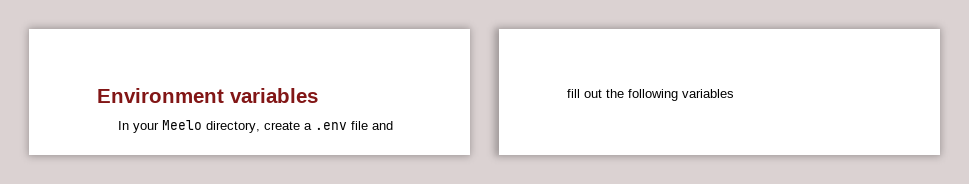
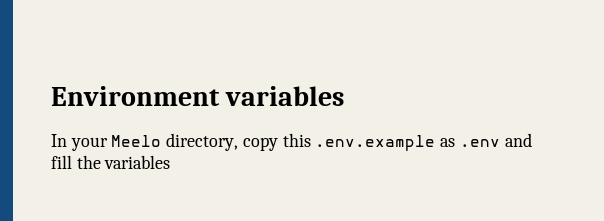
- In your Meelo directory, create a .env file and fill out the following variables
+ In your Meelo directory, copy this .env.example as .env and fill the variables

